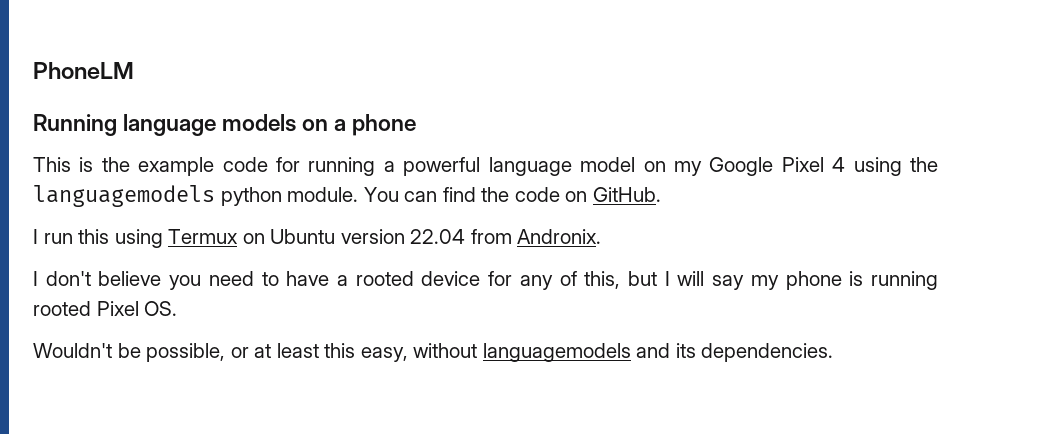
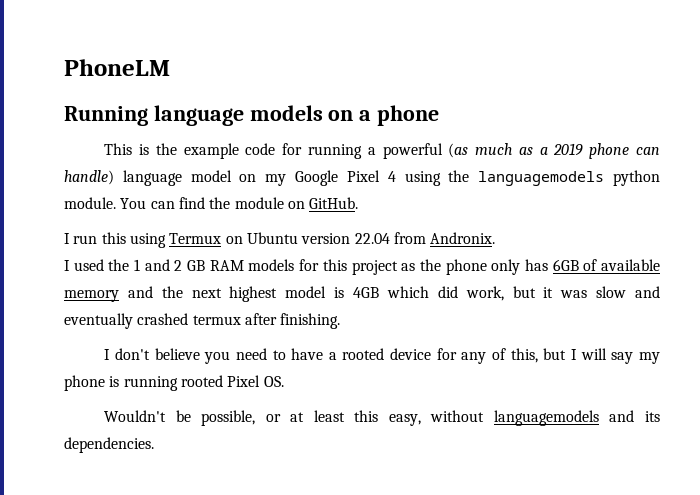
- This is the example code for running a powerful language model on my Google Pixel 4 using the languagemodels python module.
+ This is the example code for running a powerful (as much as a 2019 phone can handle) language model on my Google Pixel 4 using the languagemodels python module.
- You can find the code on GitHub.
+ You can find the module on GitHub.
+ I used the 1 and 2 GB RAM models for this project as the phone only has 6GB of available memory and the next highest model is 4GB which did work, but it was slow and eventually crashed termux after finishing.

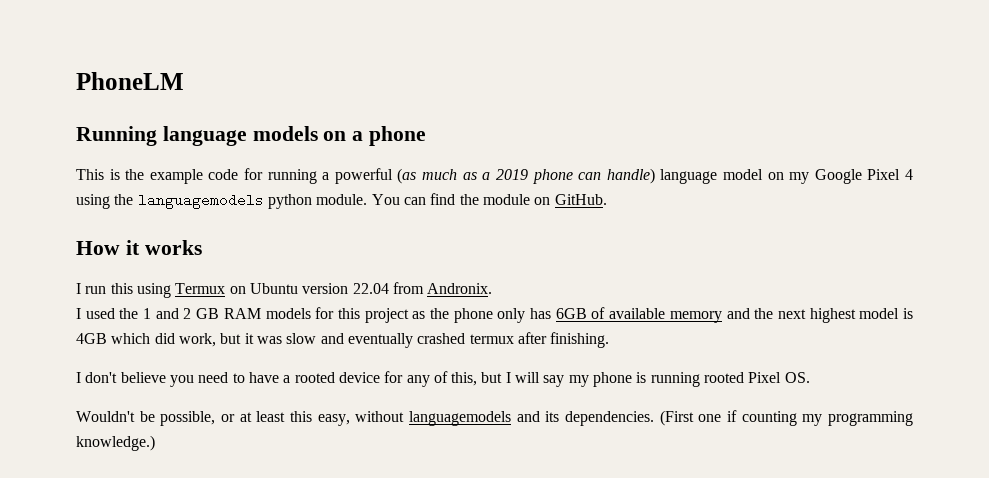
+ How it works
+ (First one if counting my programming knowledge.)

